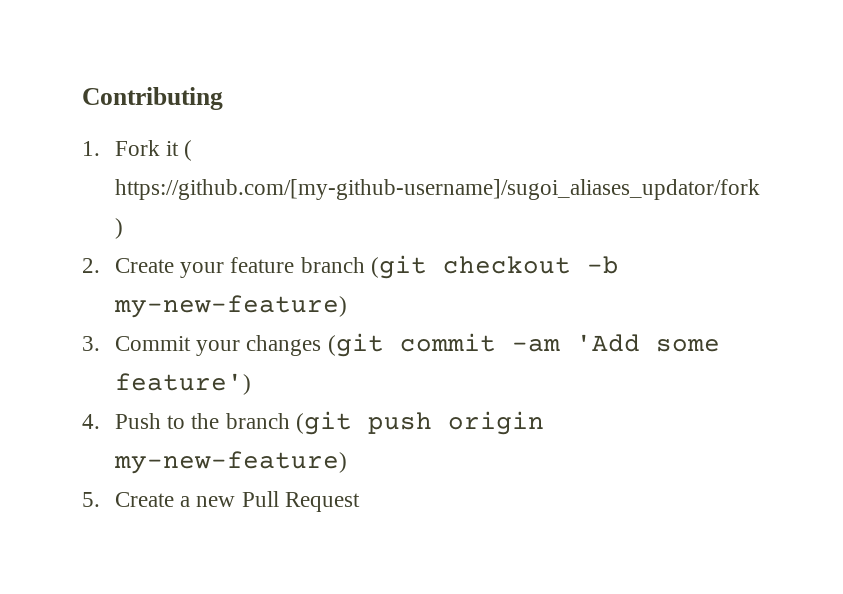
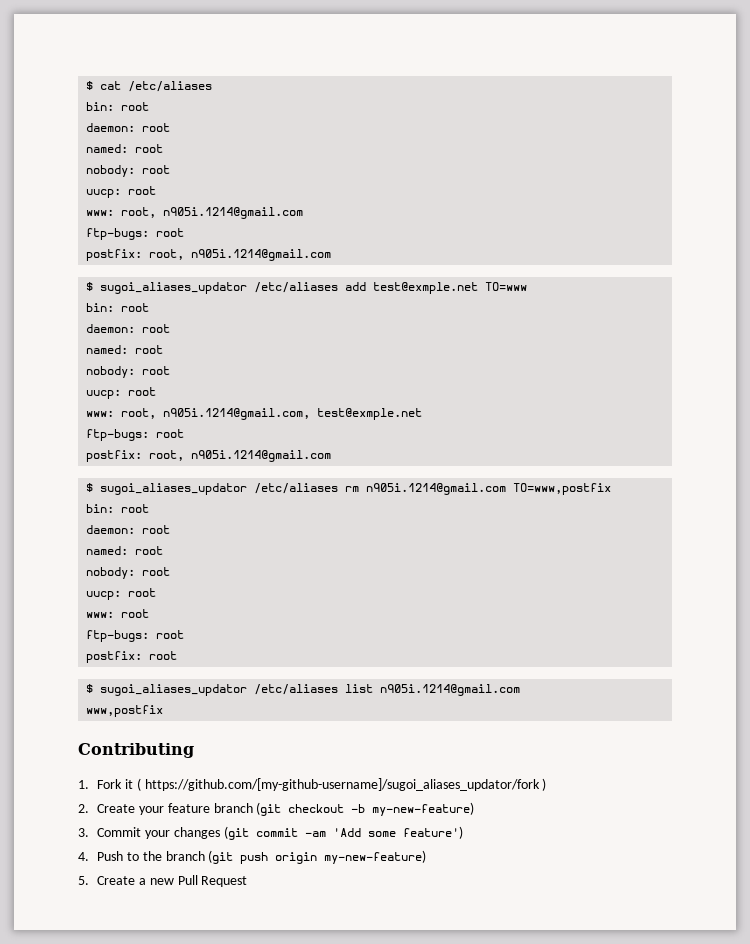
+ $ cat /etc/aliases
+ bin: root
+ daemon: root
+ named: root
+ nobody: root
+ uucp: root
+ www: root, n905i.1214@gmail.com
+ ftp-bugs: root
+ postfix: root, n905i.1214@gmail.com
+ $ sugoi_aliases_updator /etc/aliases add test@exmple.net TO=www
+ bin: root
+ daemon: root
+ named: root
+ nobody: root
+ uucp: root
+ www: root, n905i.1214@gmail.com, test@exmple.net
+ ftp-bugs: root
+ postfix: root, n905i.1214@gmail.com
+ $ sugoi_aliases_updator /etc/aliases rm n905i.1214@gmail.com TO=www,postfix
+ bin: root
+ daemon: root
+ named: root
+ nobody: root
+ uucp: root
+ www: root
+ ftp-bugs: root
+ postfix: root
+ $ sugoi_aliases_updator /etc/aliases list n905i.1214@gmail.com
+ www,postfix

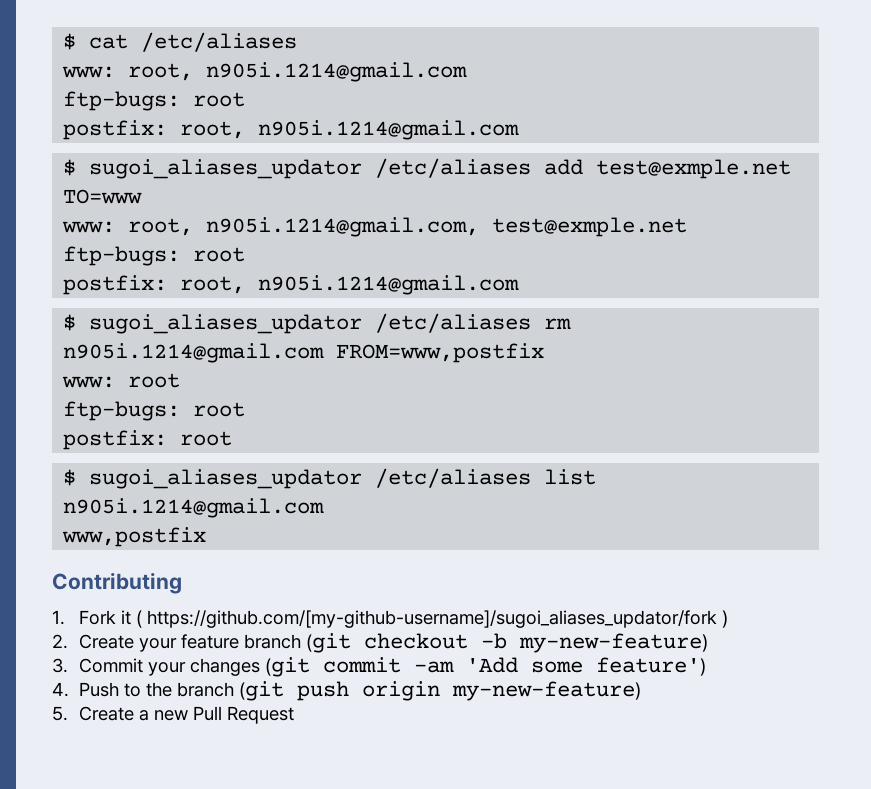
  $ cat /etc/aliases
- bin: root
- daemon: root
- named: root
- nobody: root
- uucp: root
  $ sugoi_aliases_updator /etc/aliases add test@exmple.net TO=www
- bin: root
- daemon: root
- named: root
- nobody: root
- uucp: root
- $ sugoi_aliases_updator /etc/aliases rm n905i.1214@gmail.com TO=www,postfix
- bin: root
- daemon: root
- named: root
- nobody: root
- uucp: root
+ $ sugoi_aliases_updator /etc/aliases rm n905i.1214@gmail.com FROM=www,postfix

